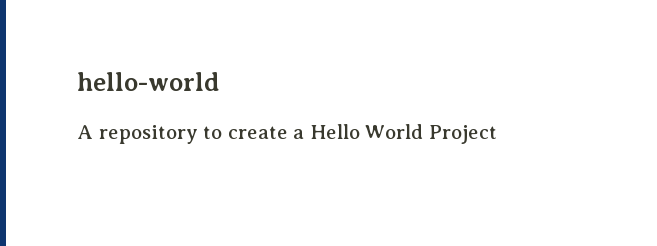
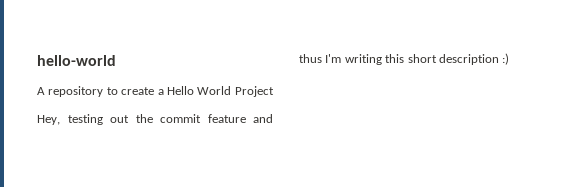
+ Hey, testing out the commit feature and thus I'm writing this short description :)

